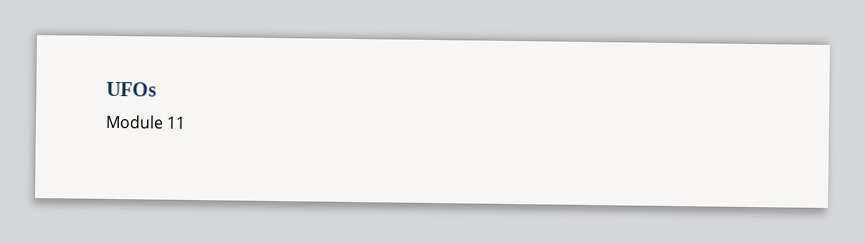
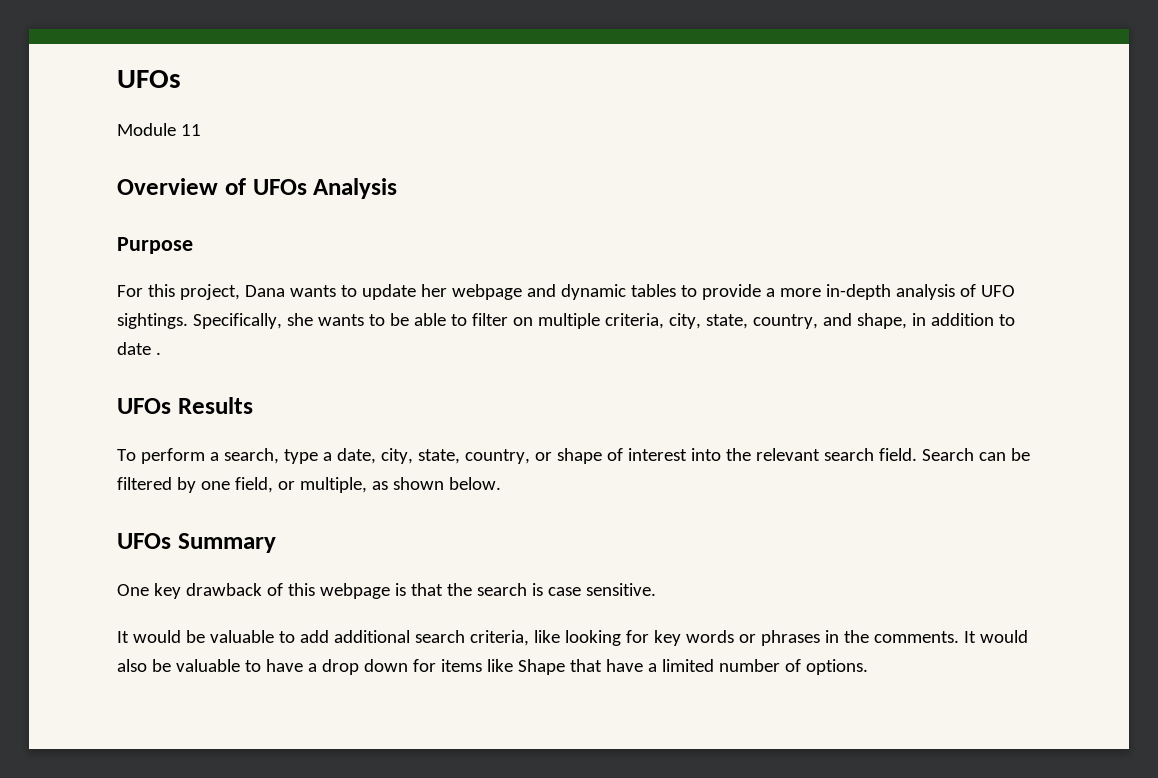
+ Overview of UFOs Analysis
+ Purpose
+ For this project, Dana wants to update her webpage and dynamic tables to provide a more in-depth analysis of UFO sightings. Specifically, she wants to be able to filter on multiple criteria, city, state, country, and shape, in addition to date .
+ UFOs Results
+ To perform a search, type a date, city, state, country, or shape of interest into the relevant search field. Search can be filtered by one field, or multiple, as shown below.
+ UFOs Summary
+ One key drawback of this webpage is that the search is case sensitive.
+ It would be valuable to add additional search criteria, like looking for key words or phrases in the comments. It would also be valuable to have a drop down for items like Shape that have a limited number of options.

